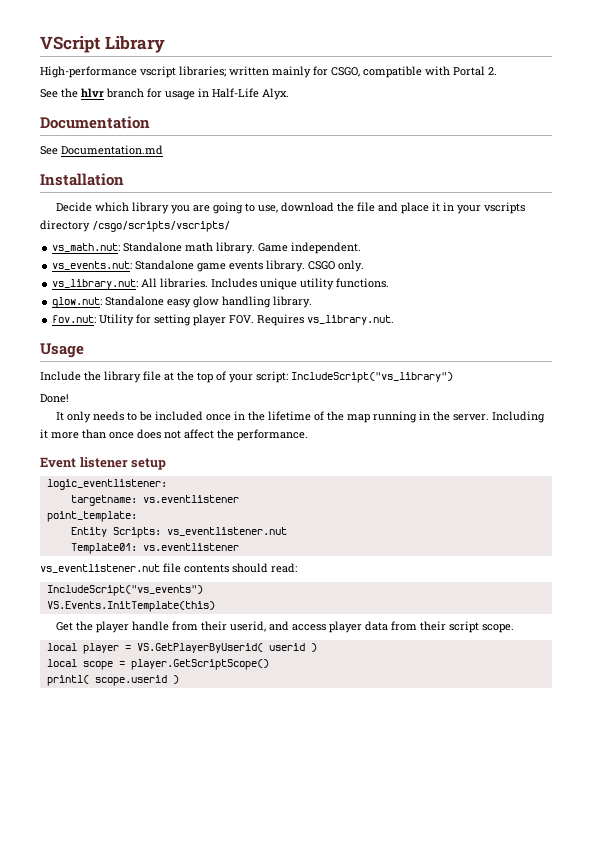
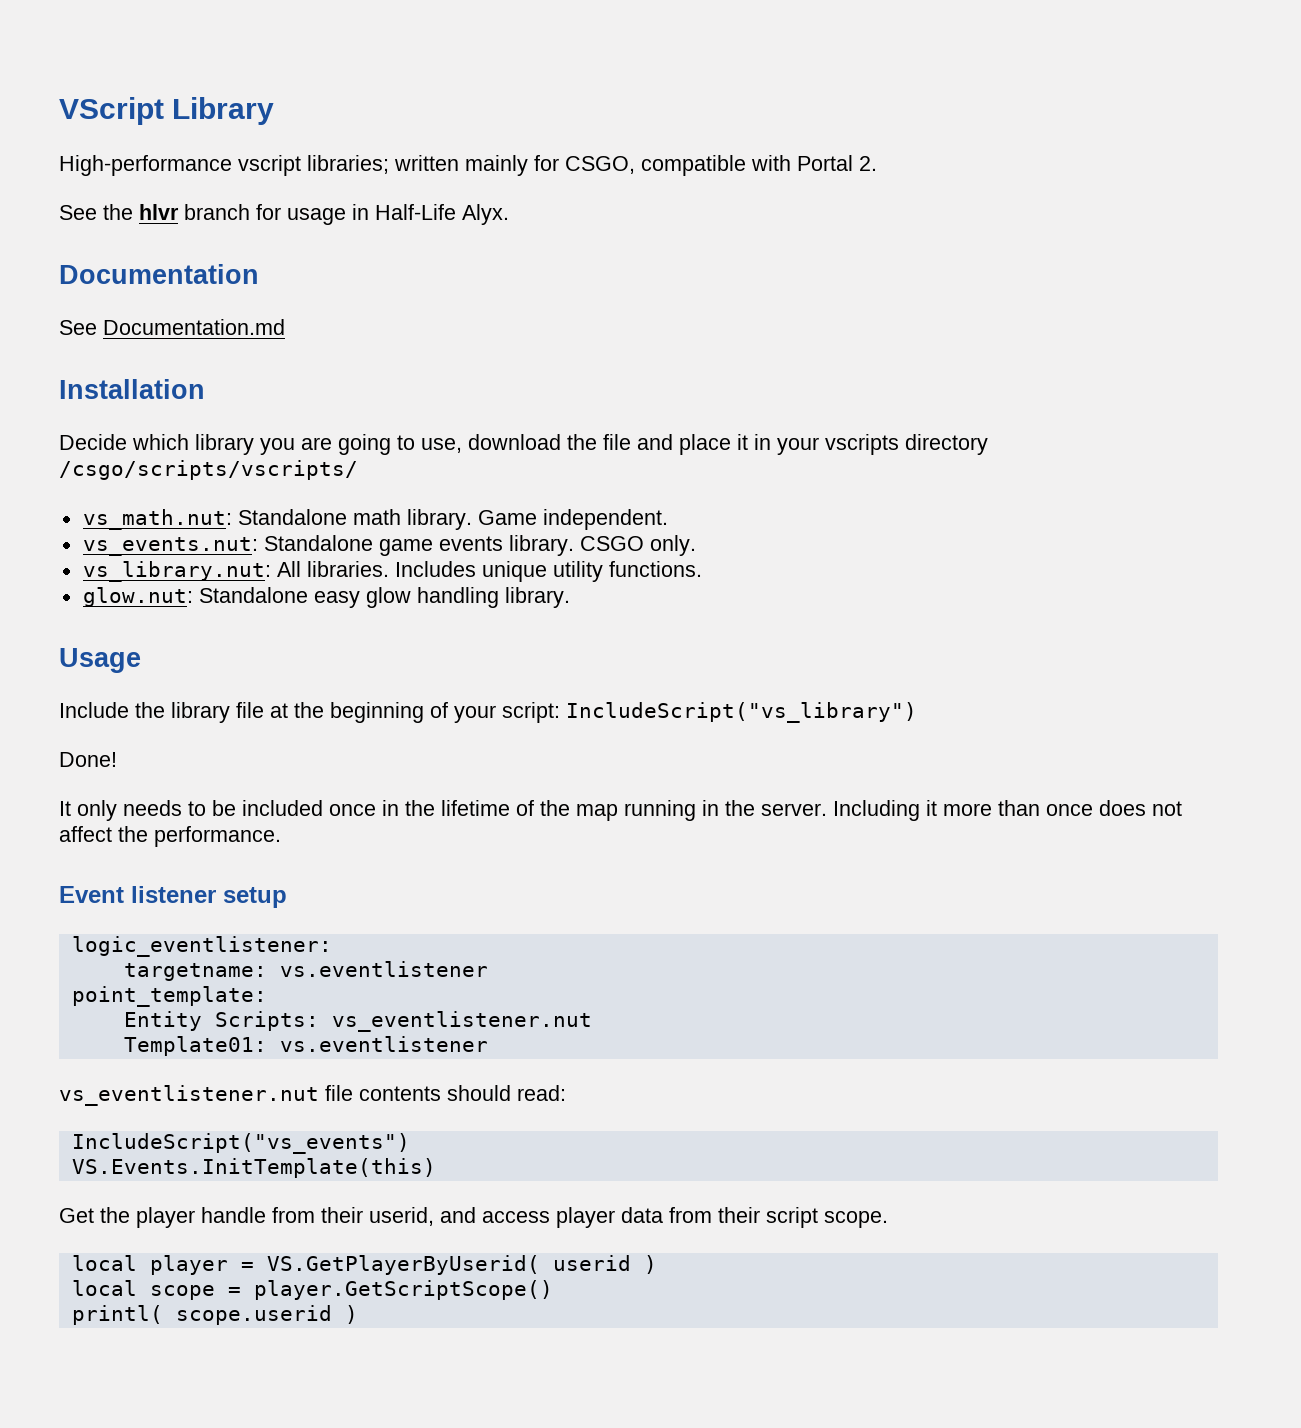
- fov.nut: Utility for setting player FOV. Requires vs_library.nut.
- Include the library file at the top of your script: IncludeScript("vs_library")
+ Include the library file at the beginning of your script: IncludeScript("vs_library")

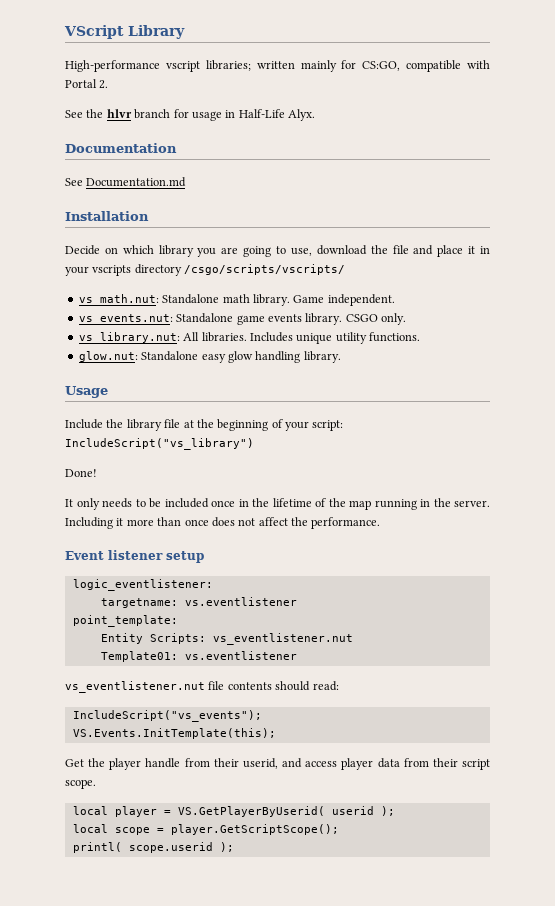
- High-performance vscript libraries; written mainly for CSGO, compatible with Portal 2.
+ High-performance vscript libraries; written mainly for CS:GO, compatible with Portal 2.
- Decide which library you are going to use, download the file and place it in your vscripts directory /csgo/scripts/vscripts/
+ Decide on which library you are going to use, download the file and place it in your vscripts directory /csgo/scripts/vscripts/
- IncludeScript("vs_events")
- VS.Events.InitTemplate(this)
+ IncludeScript("vs_events");
+ VS.Events.InitTemplate(this);
- local player = VS.GetPlayerByUserid( userid )
+ local player = VS.GetPlayerByUserid( userid );
- local scope = player.GetScriptScope()
+ local scope = player.GetScriptScope();
- printl( scope.userid )
+ printl( scope.userid );

